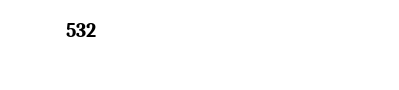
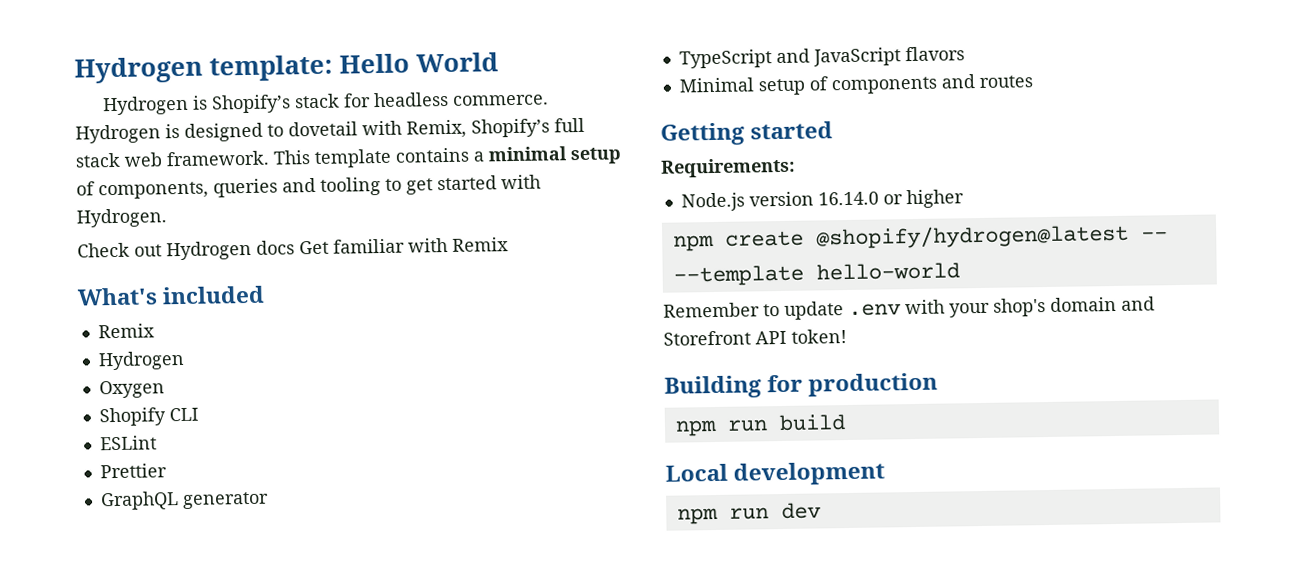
- 532
+ Hydrogen template: Hello World
+ Hydrogen is Shopify’s stack for headless commerce. Hydrogen is designed to dovetail with Remix, Shopify’s full stack web framework. This template contains a minimal setup of components, queries and tooling to get started with Hydrogen.
+ Check out Hydrogen docs Get familiar with Remix
+ What's included
+ Remix
+ Hydrogen
+ Oxygen
+ Shopify CLI
+ ESLint
+ Prettier
+ GraphQL generator
+ TypeScript and JavaScript flavors
+ Minimal setup of components and routes
+ Getting started
+ Requirements:
+ Node.js version 16.14.0 or higher
+ npm create @shopify/hydrogen@latest -- --template hello-world
+ Remember to update .env with your shop's domain and Storefront API token!
+ Building for production
+ npm run build
+ Local development
+ npm run dev

